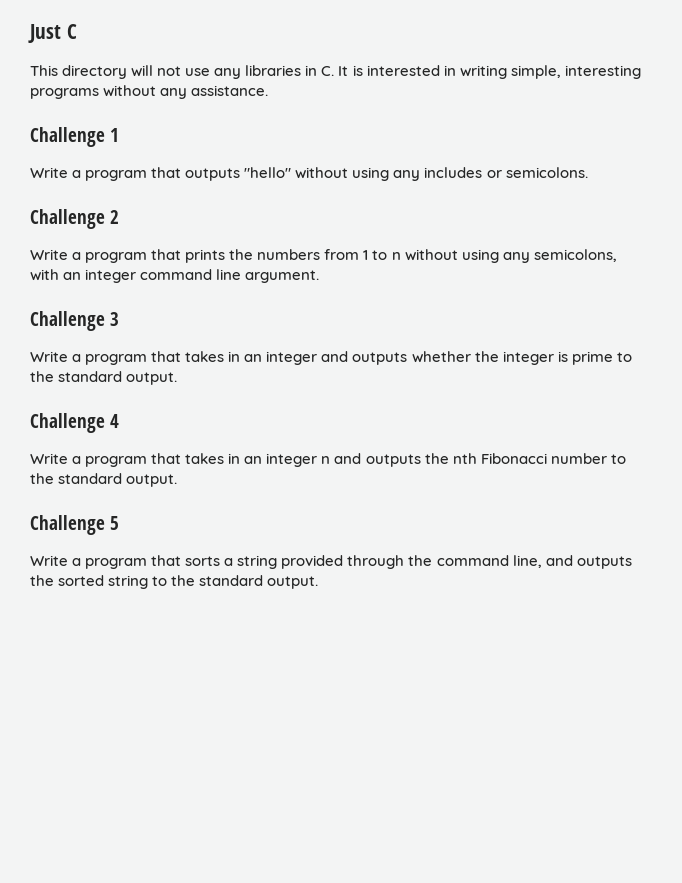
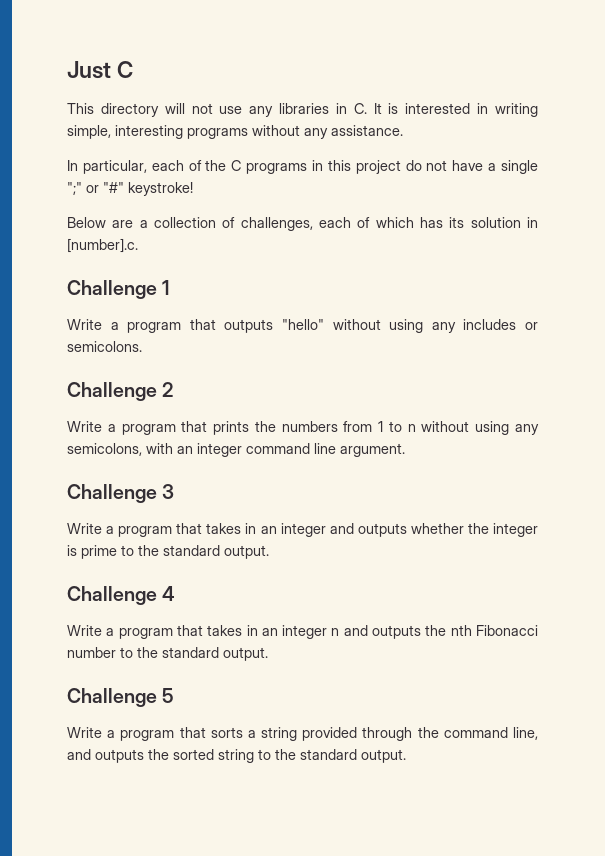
+ In particular, each of the C programs in this project do not have a single ";" or "#" keystroke!
+ Below are a collection of challenges, each of which has its solution in [number].c.

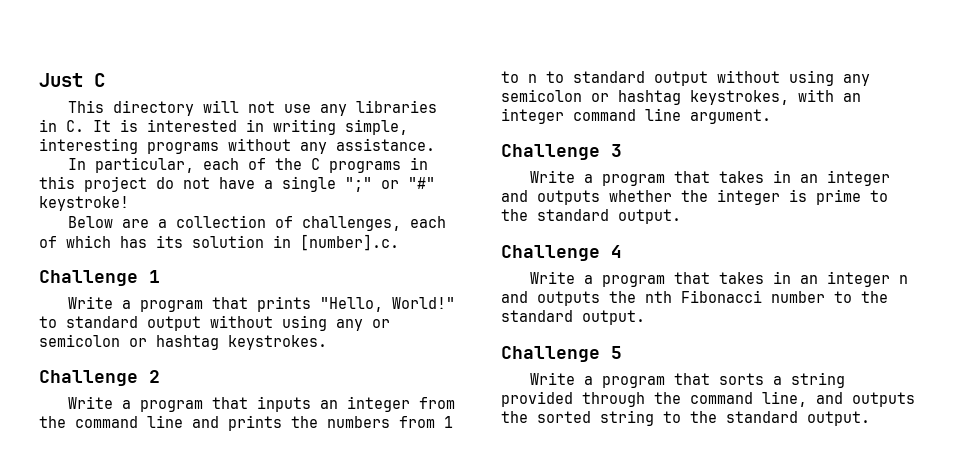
- Write a program that outputs "hello" without using any includes or semicolons.
+ Write a program that prints "Hello, World!" to standard output without using any or semicolon or hashtag keystrokes.
- Write a program that prints the numbers from 1 to n without using any semicolons, with an integer command line argument.
+ Write a program that inputs an integer from the command line and prints the numbers from 1 to n to standard output without using any semicolon or hashtag keystrokes, with an integer command line argument.

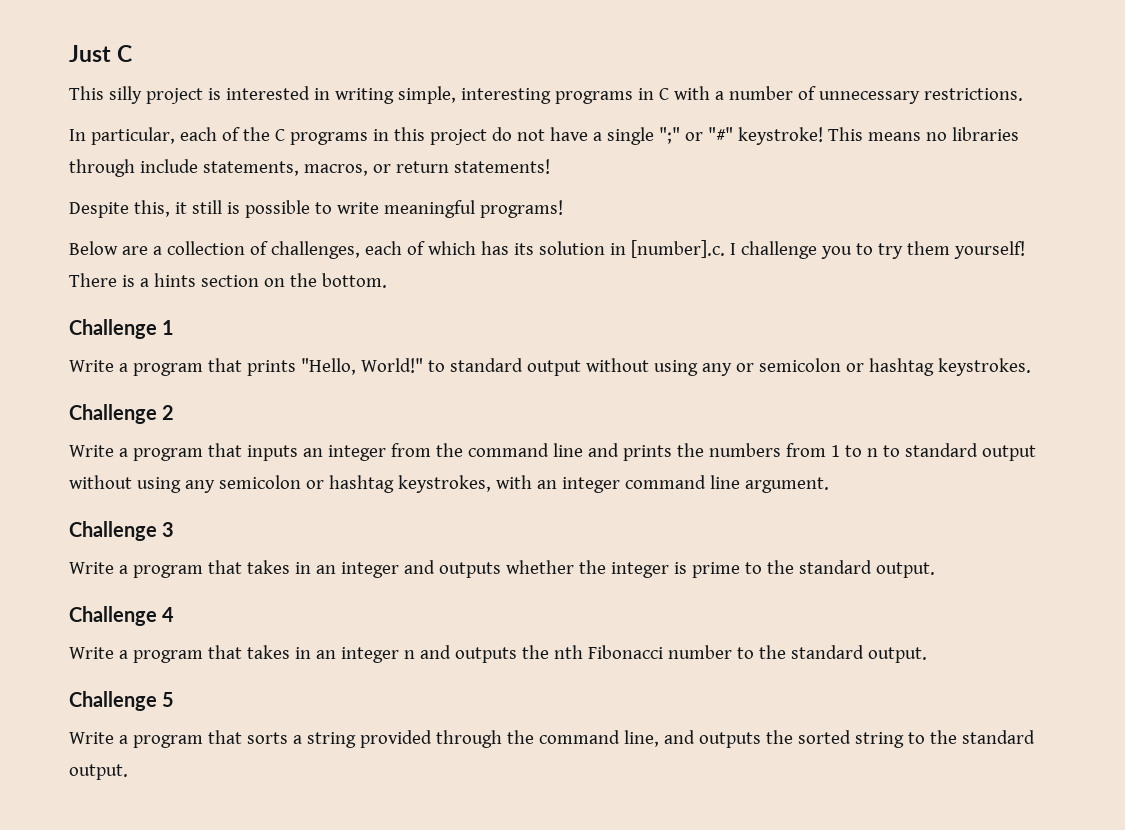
- This directory will not use any libraries in C. It is interested in writing simple, interesting programs without any assistance.
+ This silly project is interested in writing simple, interesting programs in C with a number of unnecessary restrictions.
+ This means no libraries through include statements, macros, or return statements!
+ Despite this, it still is possible to write meaningful programs!
- Below are a collection of challenges, each of which has its solution in [number].c.
+ Below are a collection of challenges, each of which has its solution in [number].c. I challenge you to try them yourself! There is a hints section on the bottom.

